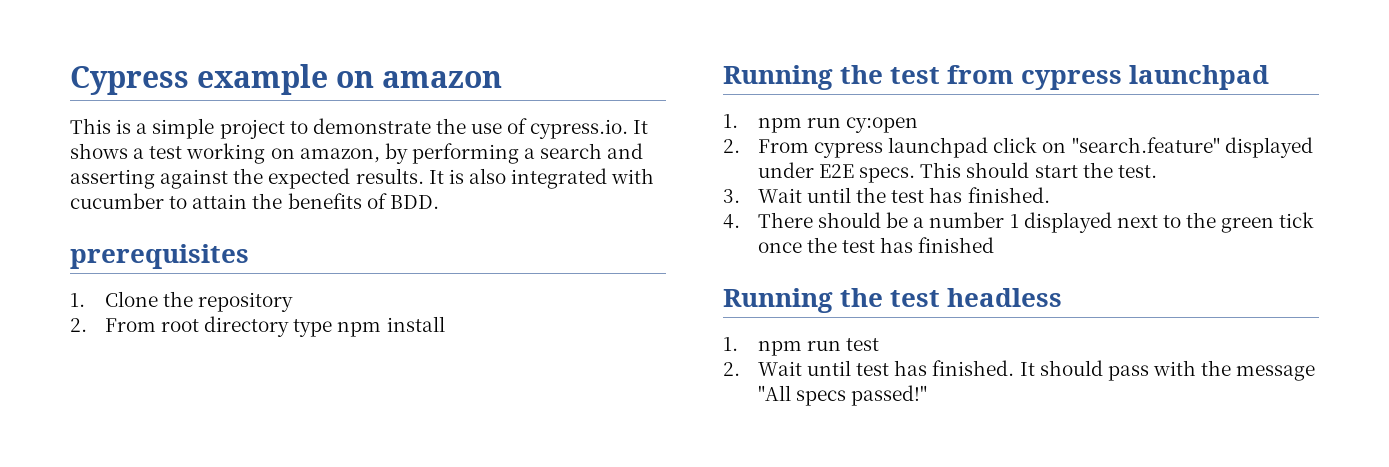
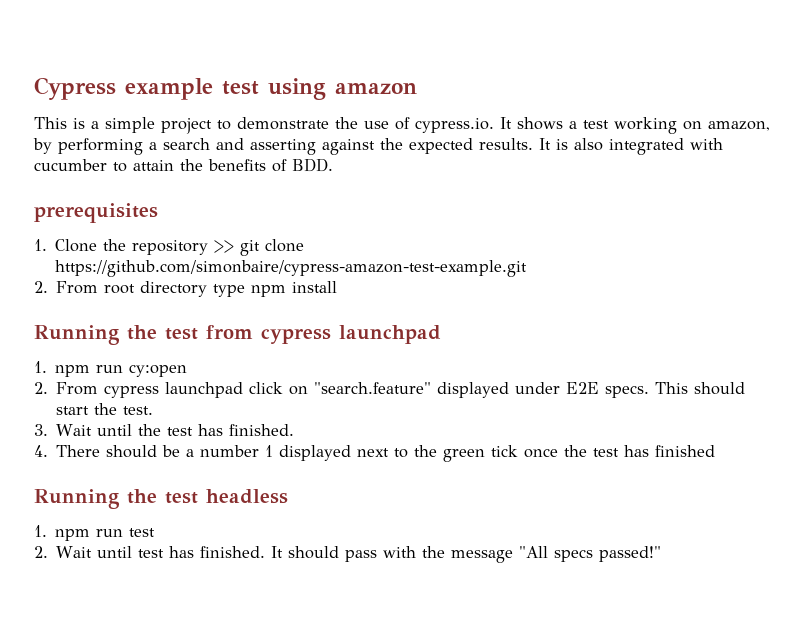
- Cypress example on amazon
+ Cypress example test using amazon
- 1. Clone the repository
+ 1. Clone the repository >> git clone https://github.com/simonbaire/cypress-amazon-test-example.git

